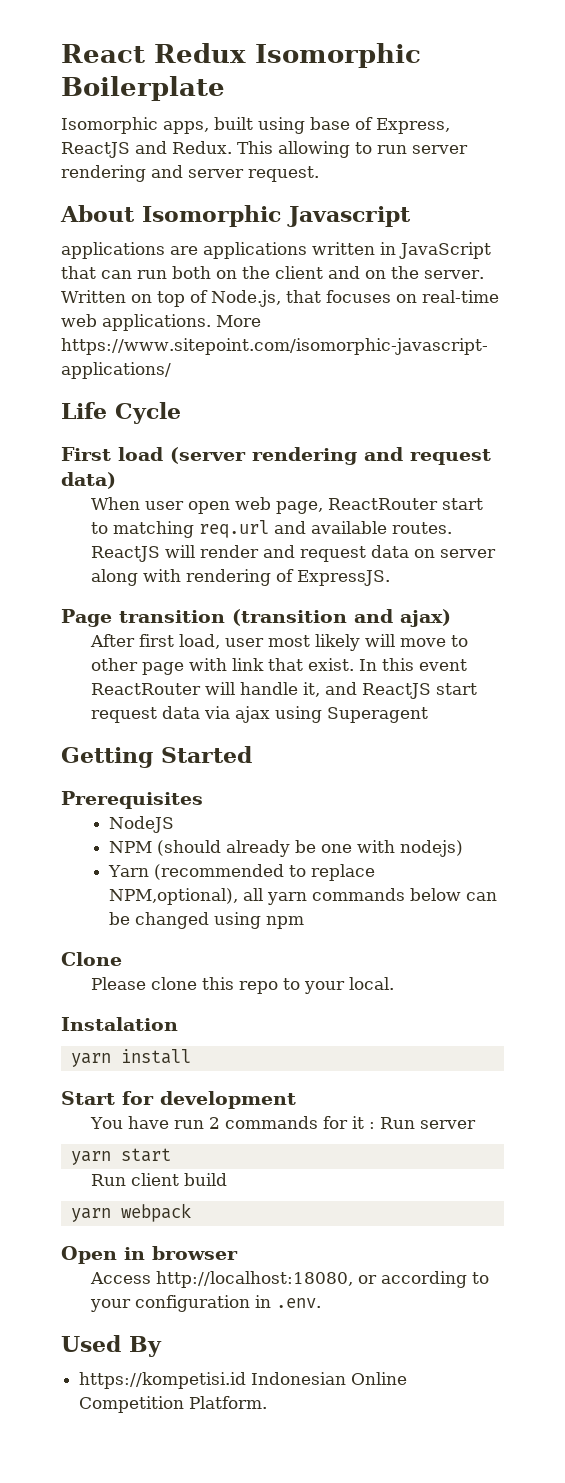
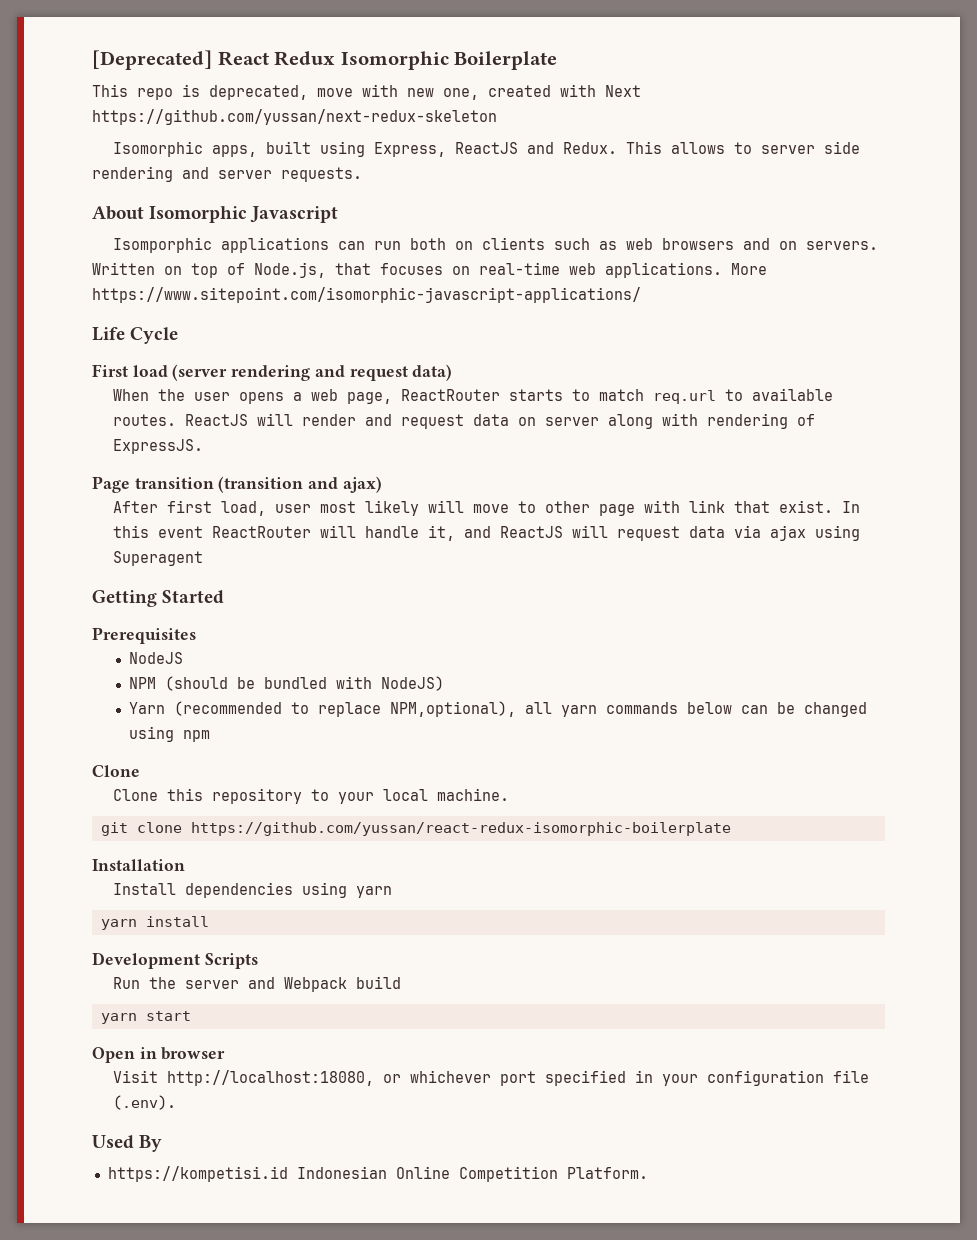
- React Redux Isomorphic Boilerplate
+ [Deprecated] React Redux Isomorphic Boilerplate
+ This repo is deprecated, move with new one, created with Next https://github.com/yussan/next-redux-skeleton
- Isomorphic apps, built using base of Express, ReactJS and Redux.
+ Isomorphic apps, built using Express, ReactJS and Redux.
- This allowing to run server rendering and server request.
+ This allows to server side rendering and server requests.
- applications are applications written in JavaScript that can run both on the client and on the server.
+ Isomporphic applications can run both on clients such as web browsers and on servers.
- When user open web page, ReactRouter start to matching req.url and available routes.
+ When the user opens a web page, ReactRouter starts to match req.url to available routes.
- In this event ReactRouter will handle it, and ReactJS start request data via ajax using Superagent
+ In this event ReactRouter will handle it, and ReactJS will request data via ajax using Superagent
- NPM (should already be one with nodejs)
+ NPM (should be bundled with NodeJS)
- Please clone this repo to your local.
- Instalation
+ Clone this repository to your local machine.
+ git clone https://github.com/yussan/react-redux-isomorphic-boilerplate
+ Installation
+ Install dependencies using yarn
  yarn install
- Start for development
- You have run 2 commands for it : Run server
+ Development Scripts
+ Run the server and Webpack build
  yarn start
- Run client build
- yarn webpack
- Access http://localhost:18080, or according to your configuration in .env.
+ Visit http://localhost:18080, or whichever port specified in your configuration file (.env).

